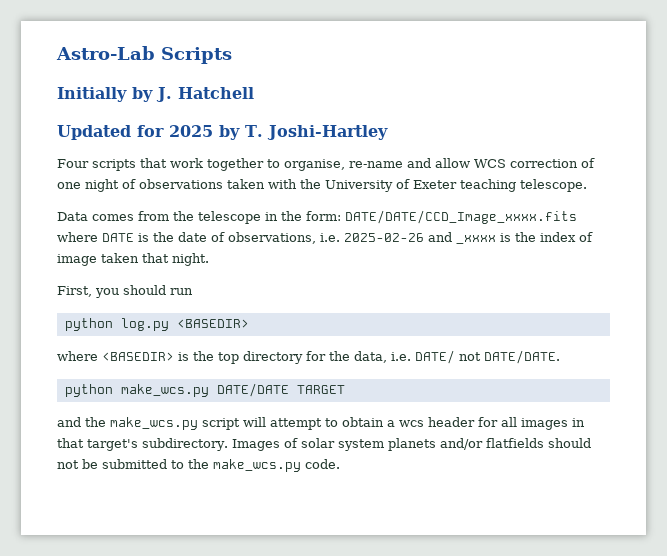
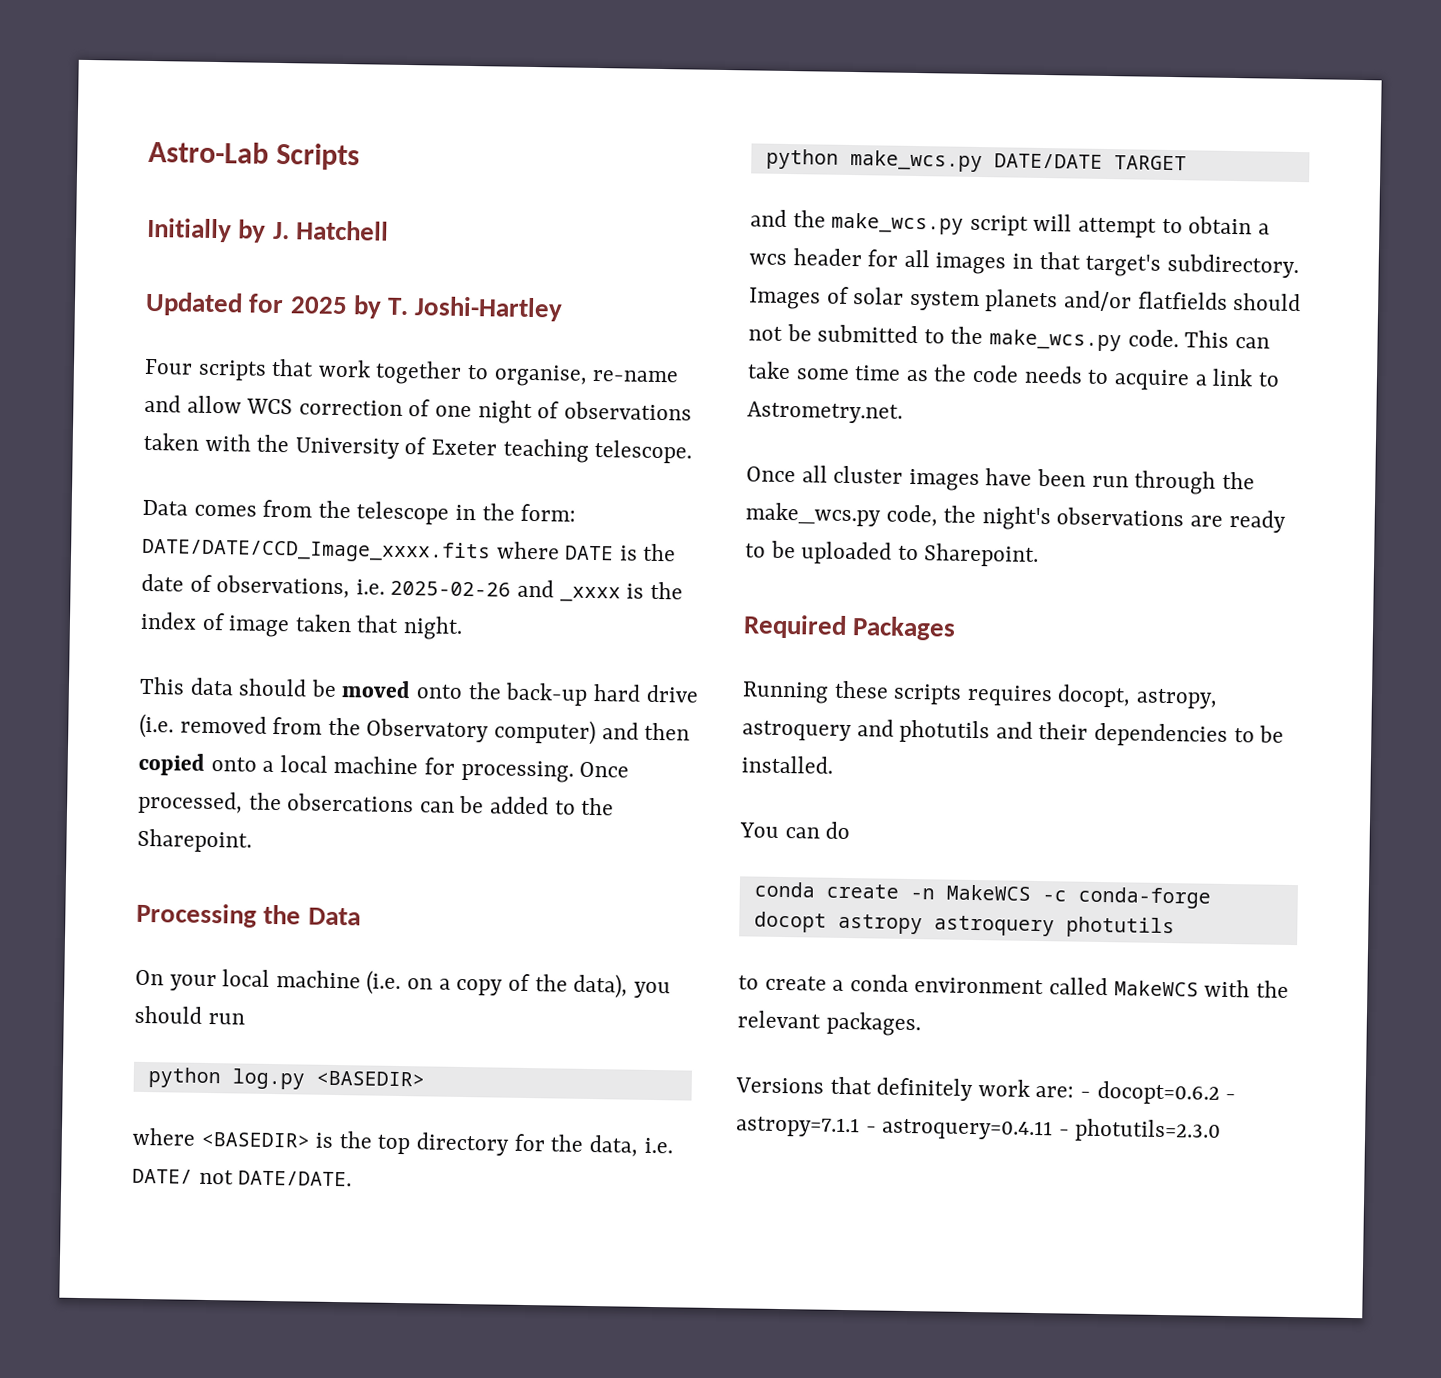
- First, you should run
+ This data should be moved onto the back-up hard drive (i.e. removed from the Observatory computer) and then copied onto a local machine for processing. Once processed, the obsercations can be added to the Sharepoint.
+ Processing the Data
+ On your local machine (i.e. on a copy of the data), you should run
+ This can take some time as the code needs to acquire a link to Astrometry.net.
+ Once all cluster images have been run through the make_wcs.py code, the night's observations are ready to be uploaded to Sharepoint.
+ Required Packages
+ Running these scripts requires docopt, astropy, astroquery and photutils and their dependencies to be installed.
+ You can do
+ conda create -n MakeWCS -c conda-forge docopt astropy astroquery photutils
+ to create a conda environment called MakeWCS with the relevant packages.
+ Versions that definitely work are: - docopt=0.6.2 - astropy=7.1.1 - astroquery=0.4.11 - photutils=2.3.0

